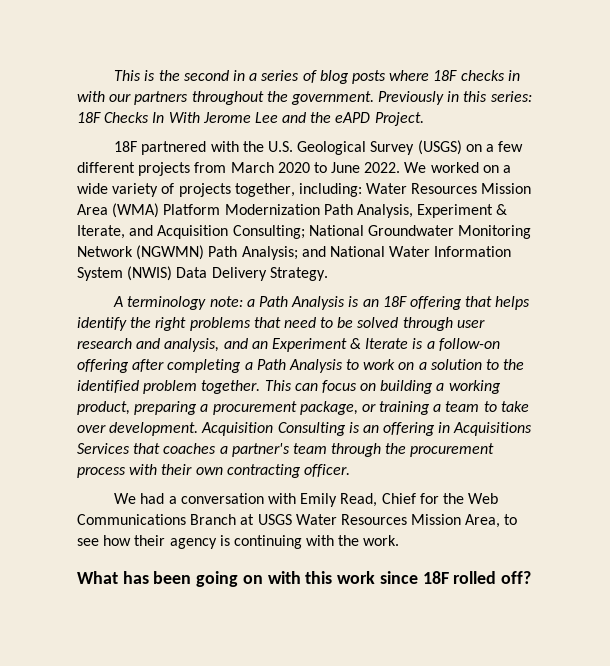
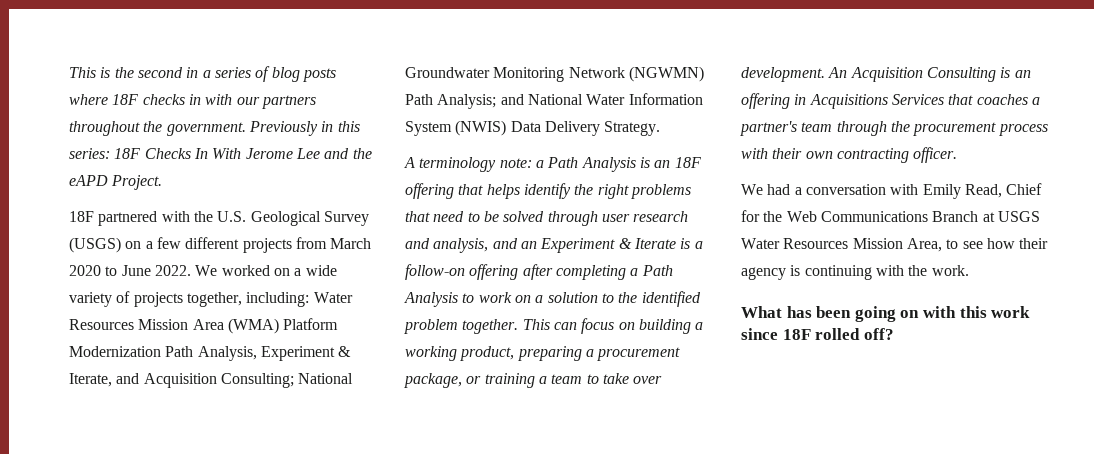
- Acquisition Consulting is an offering in Acquisitions Services that coaches a partner's team through the procurement process with their own contracting officer.
+ An Acquisition Consulting is an offering in Acquisitions Services that coaches a partner's team through the procurement process with their own contracting officer.

